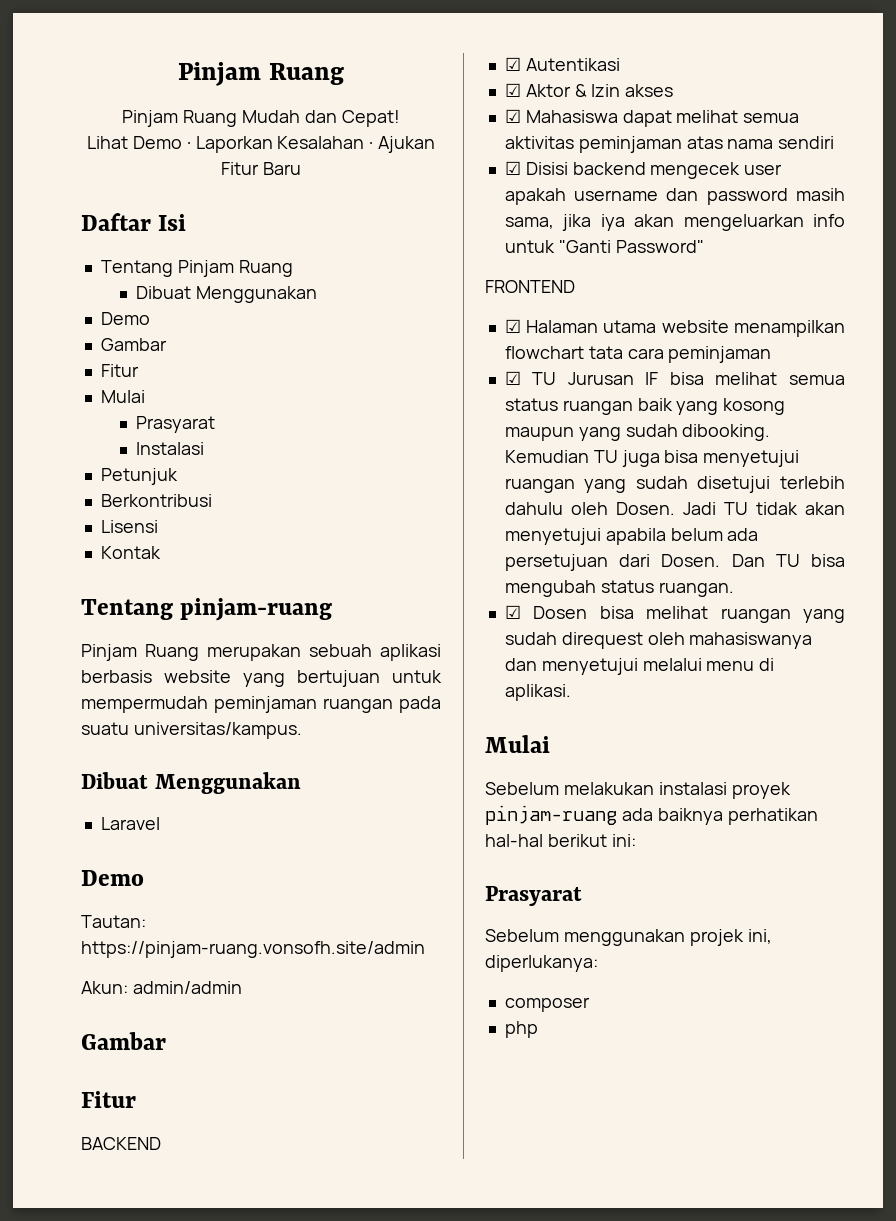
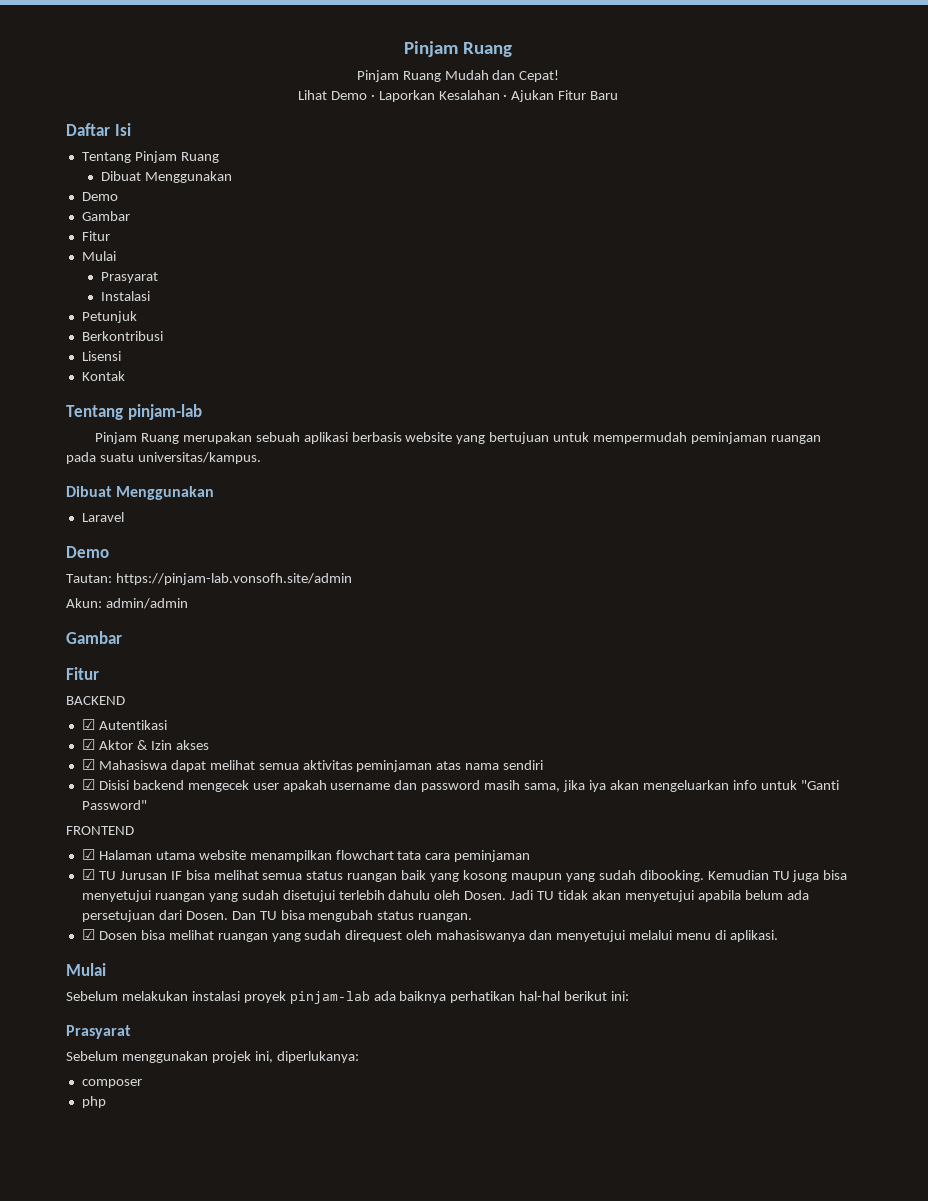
- Tentang pinjam-ruang
+ Tentang pinjam-lab
- Tautan: https://pinjam-ruang.vonsofh.site/admin
+ Tautan: https://pinjam-lab.vonsofh.site/admin
- Sebelum melakukan instalasi proyek pinjam-ruang ada baiknya perhatikan hal-hal berikut ini:
+ Sebelum melakukan instalasi proyek pinjam-lab ada baiknya perhatikan hal-hal berikut ini:

